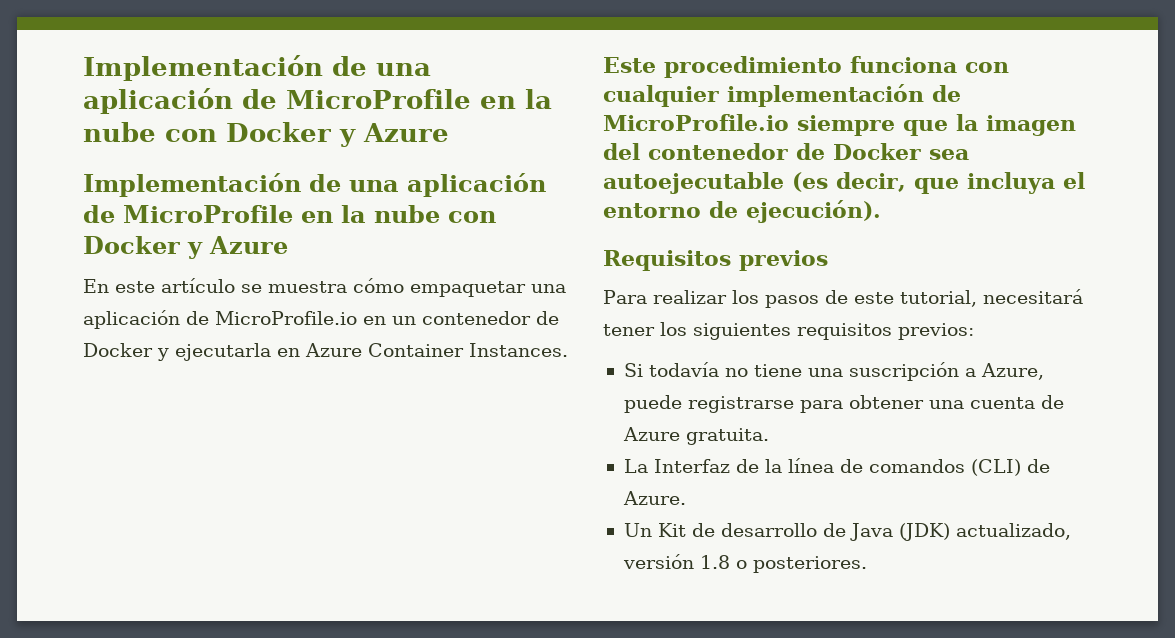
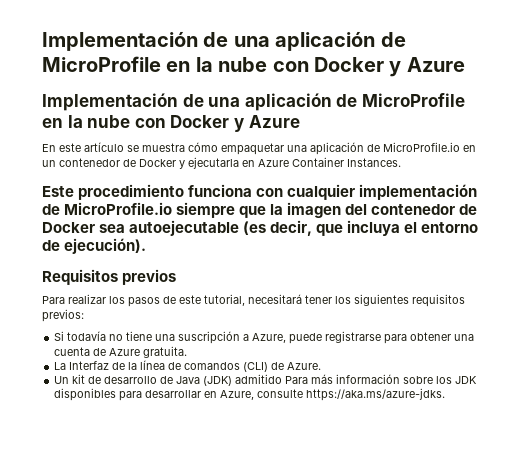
- Un Kit de desarrollo de Java (JDK) actualizado, versión 1.8 o posteriores.
+ Un kit de desarrollo de Java (JDK) admitido Para más información sobre los JDK disponibles para desarrollar en Azure, consulte https://aka.ms/azure-jdks.

